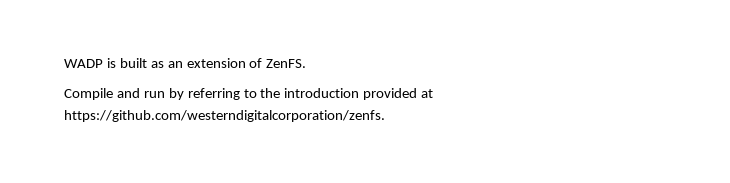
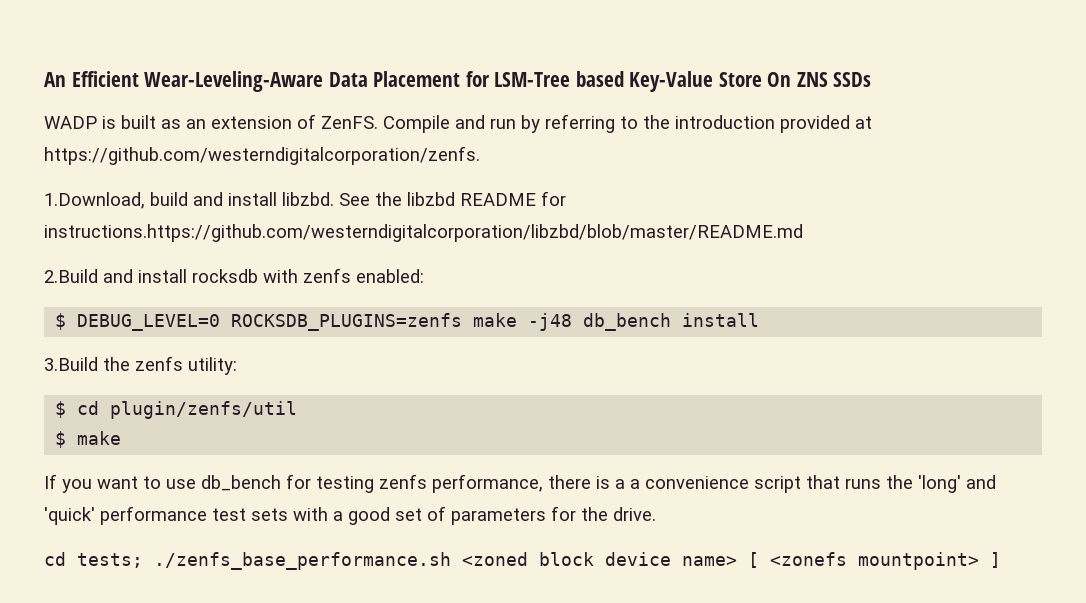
+ An Efficient Wear-Leveling-Aware Data Placement for LSM-Tree based Key-Value Store On ZNS SSDs
- WADP is built as an extension of ZenFS.
- Compile and run by referring to the introduction provided at https://github.com/westerndigitalcorporation/zenfs.
+ WADP is built as an extension of ZenFS. Compile and run by referring to the introduction provided at https://github.com/westerndigitalcorporation/zenfs.
+ 1.Download, build and install libzbd. See the libzbd README for instructions.https://github.com/westerndigitalcorporation/libzbd/blob/master/README.md
+ 2.Build and install rocksdb with zenfs enabled:
+ $ DEBUG_LEVEL=0 ROCKSDB_PLUGINS=zenfs make -j48 db_bench install
+ 3.Build the zenfs utility:
+ $ cd plugin/zenfs/util
+ $ make
+ If you want to use db_bench for testing zenfs performance, there is a a convenience script that runs the 'long' and 'quick' performance test sets with a good set of parameters for the drive.
+ cd tests; ./zenfs_base_performance.sh <zoned block device name> [ <zonefs mountpoint> ]

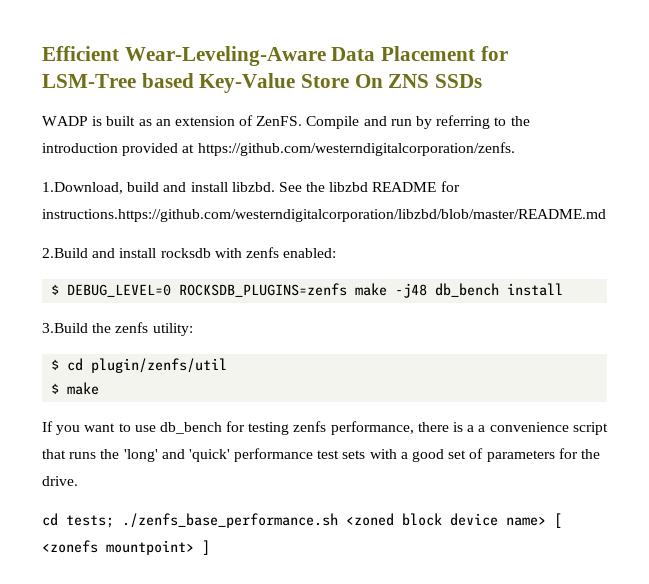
- An Efficient Wear-Leveling-Aware Data Placement for LSM-Tree based Key-Value Store On ZNS SSDs
+ Efficient Wear-Leveling-Aware Data Placement for LSM-Tree based Key-Value Store On ZNS SSDs

